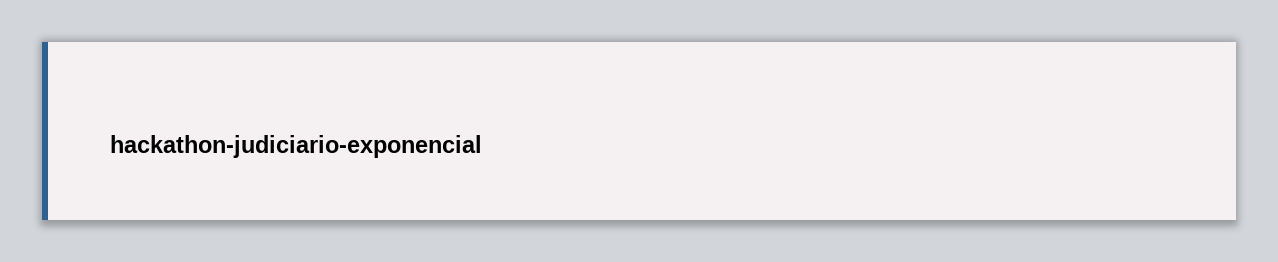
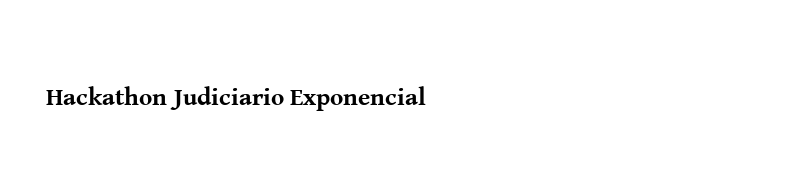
- hackathon-judiciario-exponencial
+ Hackathon Judiciario Exponencial

